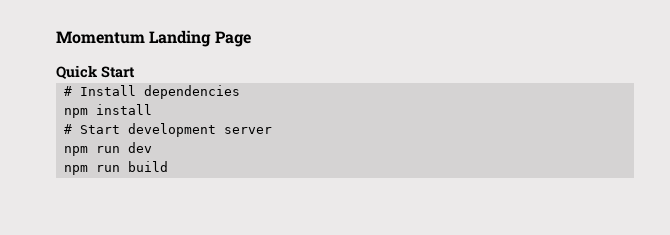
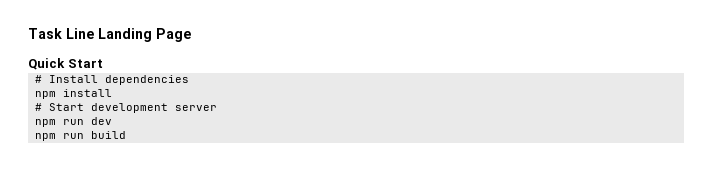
- Momentum Landing Page
+ Task Line Landing Page

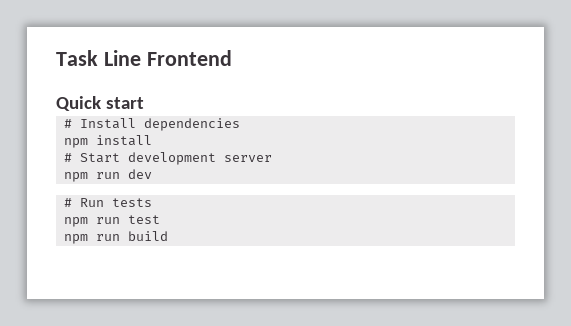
- Task Line Landing Page
+ Task Line Frontend
- Quick Start
+ Quick start
+ # Run tests
+ npm run test

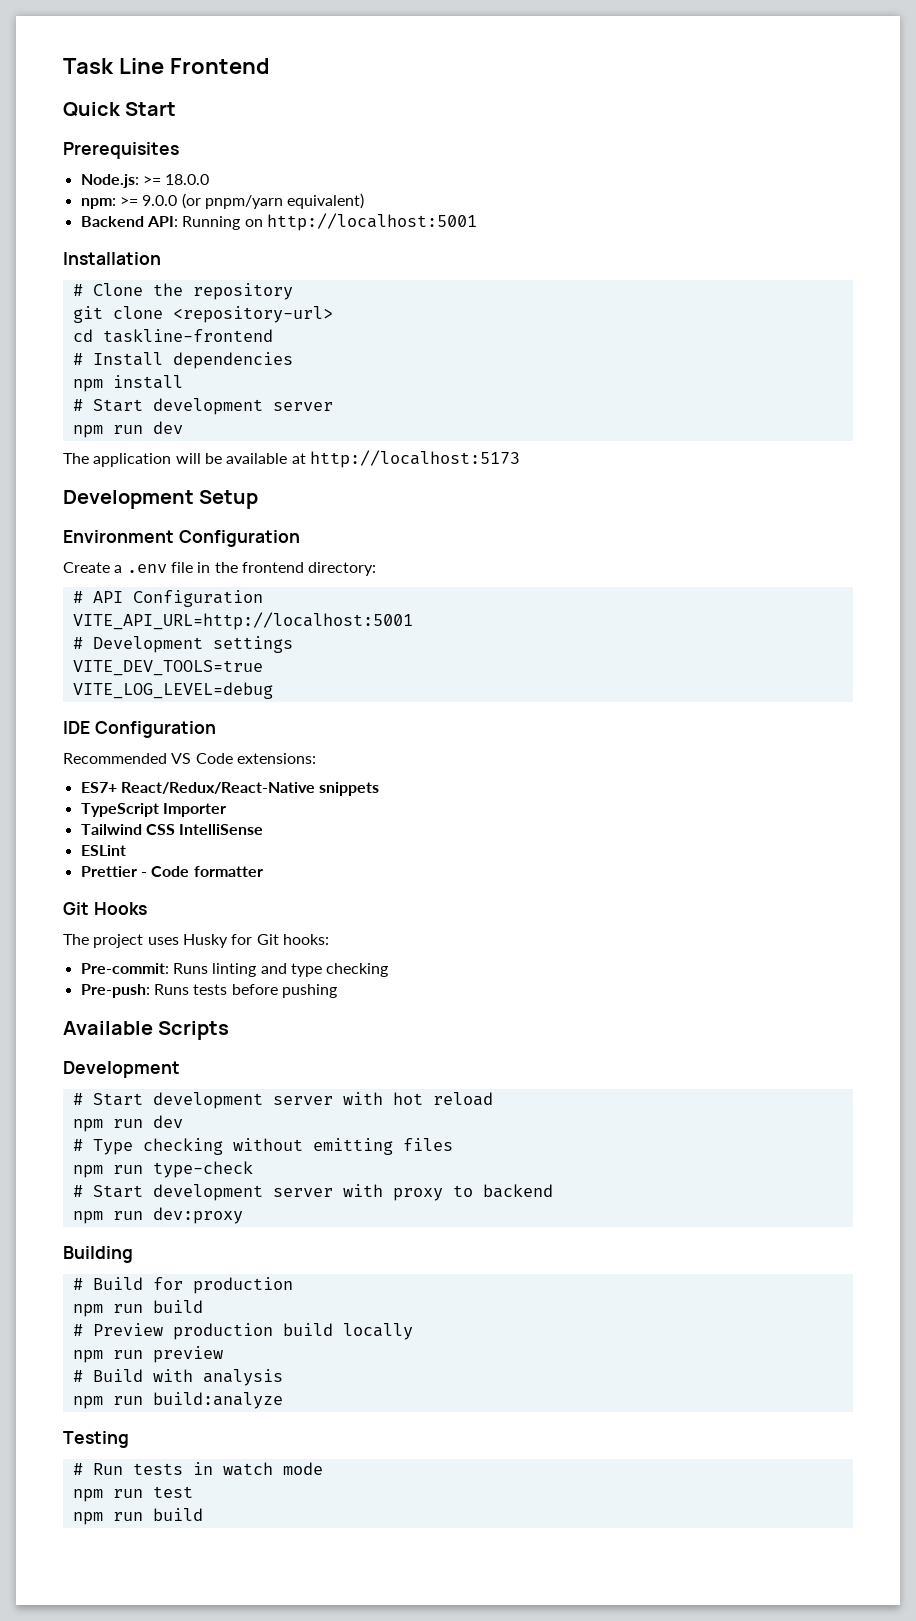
- Quick start
+ Quick Start
+ Prerequisites
+ Node.js: >= 18.0.0
+ npm: >= 9.0.0 (or pnpm/yarn equivalent)
+ Backend API: Running on http://localhost:5001
+ Installation
+ # Clone the repository
+ git clone <repository-url>
+ cd taskline-frontend
+ The application will be available at http://localhost:5173
+ Development Setup
+ Environment Configuration
+ Create a .env file in the frontend directory:
+ # API Configuration
+ VITE_API_URL=http://localhost:5001
+ # Development settings
+ VITE_DEV_TOOLS=true
+ VITE_LOG_LEVEL=debug
+ IDE Configuration
+ Recommended VS Code extensions:
+ ES7+ React/Redux/React-Native snippets
+ TypeScript Importer
+ Tailwind CSS IntelliSense
+ ESLint
+ Prettier - Code formatter
+ Git Hooks
+ The project uses Husky for Git hooks:
+ Pre-commit: Runs linting and type checking
+ Pre-push: Runs tests before pushing
+ Available Scripts
+ Development
+ # Start development server with hot reload
+ npm run dev
+ # Type checking without emitting files
+ npm run type-check
+ # Start development server with proxy to backend
+ npm run dev:proxy
+ Building
+ # Build for production
+ npm run build
+ # Preview production build locally
+ npm run preview
+ # Build with analysis
+ npm run build:analyze
+ Testing
- # Run tests
+ # Run tests in watch mode

